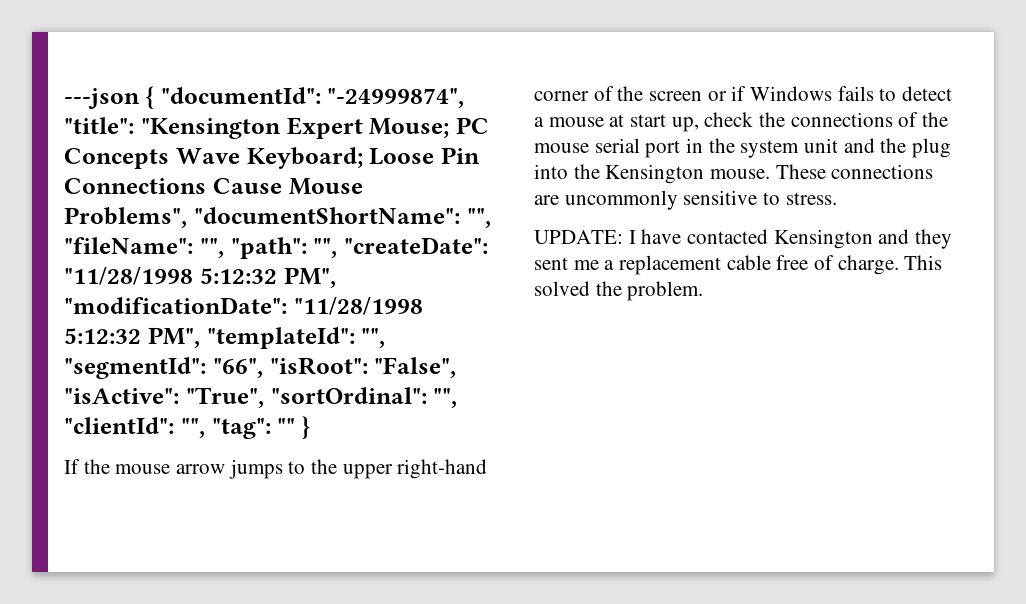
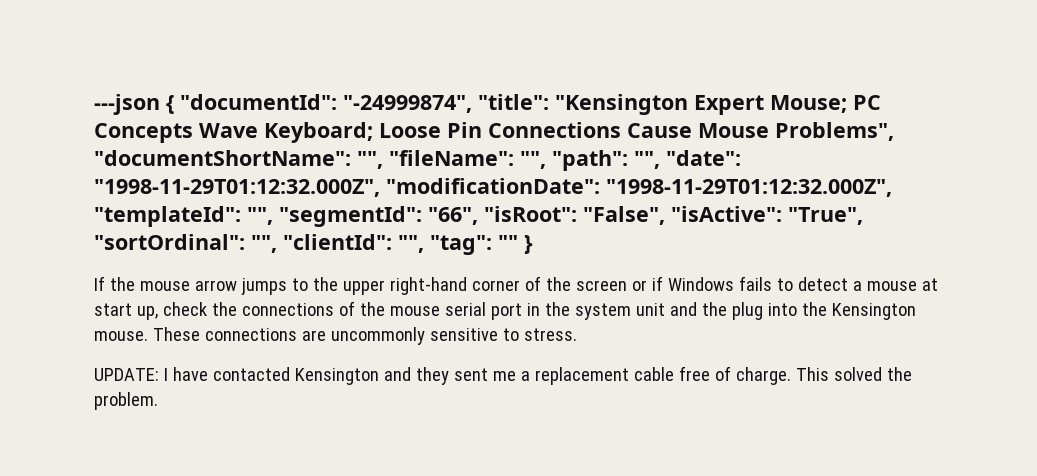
- ---json { "documentId": "-24999874", "title": "Kensington Expert Mouse; PC Concepts Wave Keyboard; Loose Pin Connections Cause Mouse Problems", "documentShortName": "", "fileName": "", "path": "", "createDate": "11/28/1998 5:12:32 PM", "modificationDate": "11/28/1998 5:12:32 PM", "templateId": "", "segmentId": "66", "isRoot": "False", "isActive": "True", "sortOrdinal": "", "clientId": "", "tag": "" }
+ ---json { "documentId": "-24999874", "title": "Kensington Expert Mouse; PC Concepts Wave Keyboard; Loose Pin Connections Cause Mouse Problems", "documentShortName": "", "fileName": "", "path": "", "date": "1998-11-29T01:12:32.000Z", "modificationDate": "1998-11-29T01:12:32.000Z", "templateId": "", "segmentId": "66", "isRoot": "False", "isActive": "True", "sortOrdinal": "", "clientId": "", "tag": "" }

